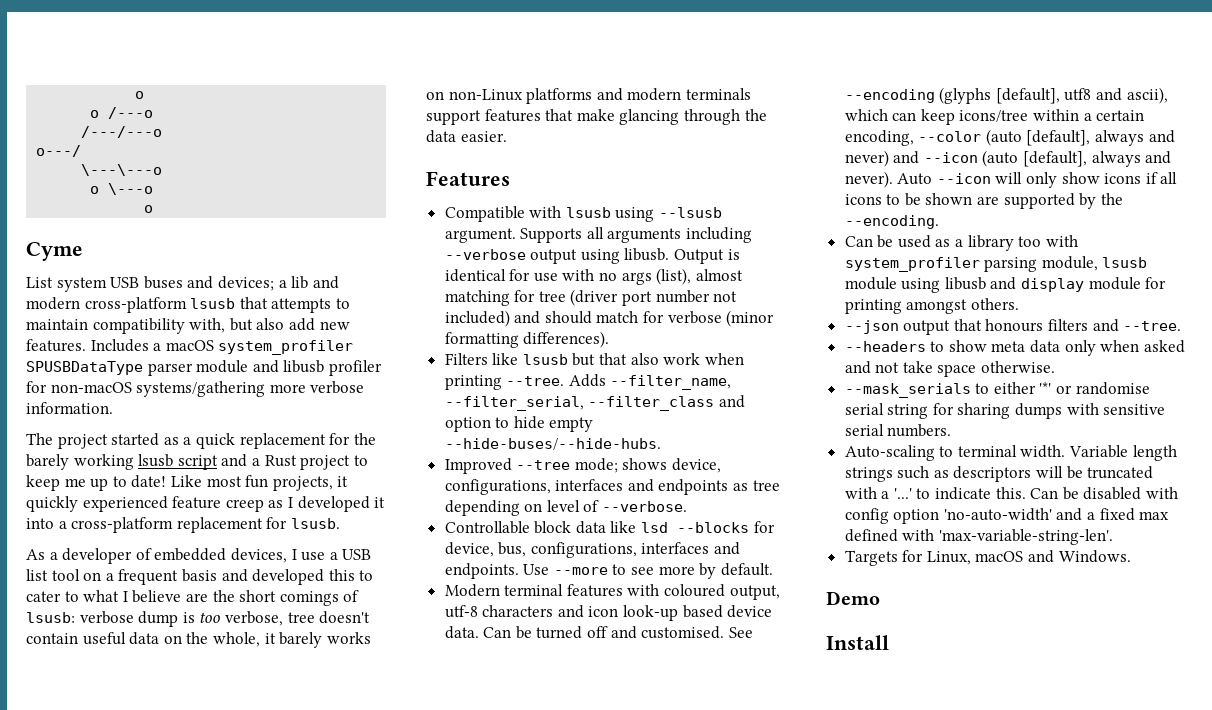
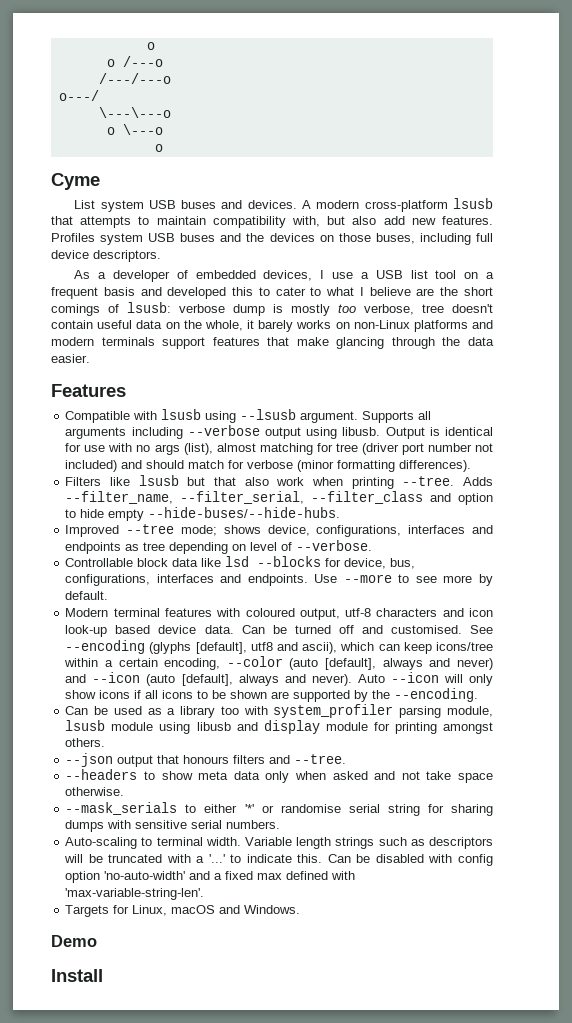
- List system USB buses and devices; a lib and modern cross-platform lsusb that attempts to maintain compatibility with, but also add new features.
+ List system USB buses and devices. A modern cross-platform lsusb that attempts to maintain compatibility with, but also add new features.
- Includes a macOS system_profiler SPUSBDataType parser module and libusb profiler for non-macOS systems/gathering more verbose information.
- The project started as a quick replacement for the barely working lsusb script and a Rust project to keep me up to date! Like most fun projects, it quickly experienced feature creep as I developed it into a cross-platform replacement for lsusb.
+ Profiles system USB buses and the devices on those buses, including full device descriptors.
- verbose dump is too verbose, tree doesn't contain useful data on the whole, it barely works on non-Linux platforms and modern terminals support features that make glancing through the data easier.
+ verbose dump is mostly too verbose, tree doesn't contain useful data on the whole, it barely works on non-Linux platforms and modern terminals support features that make glancing through the data easier.

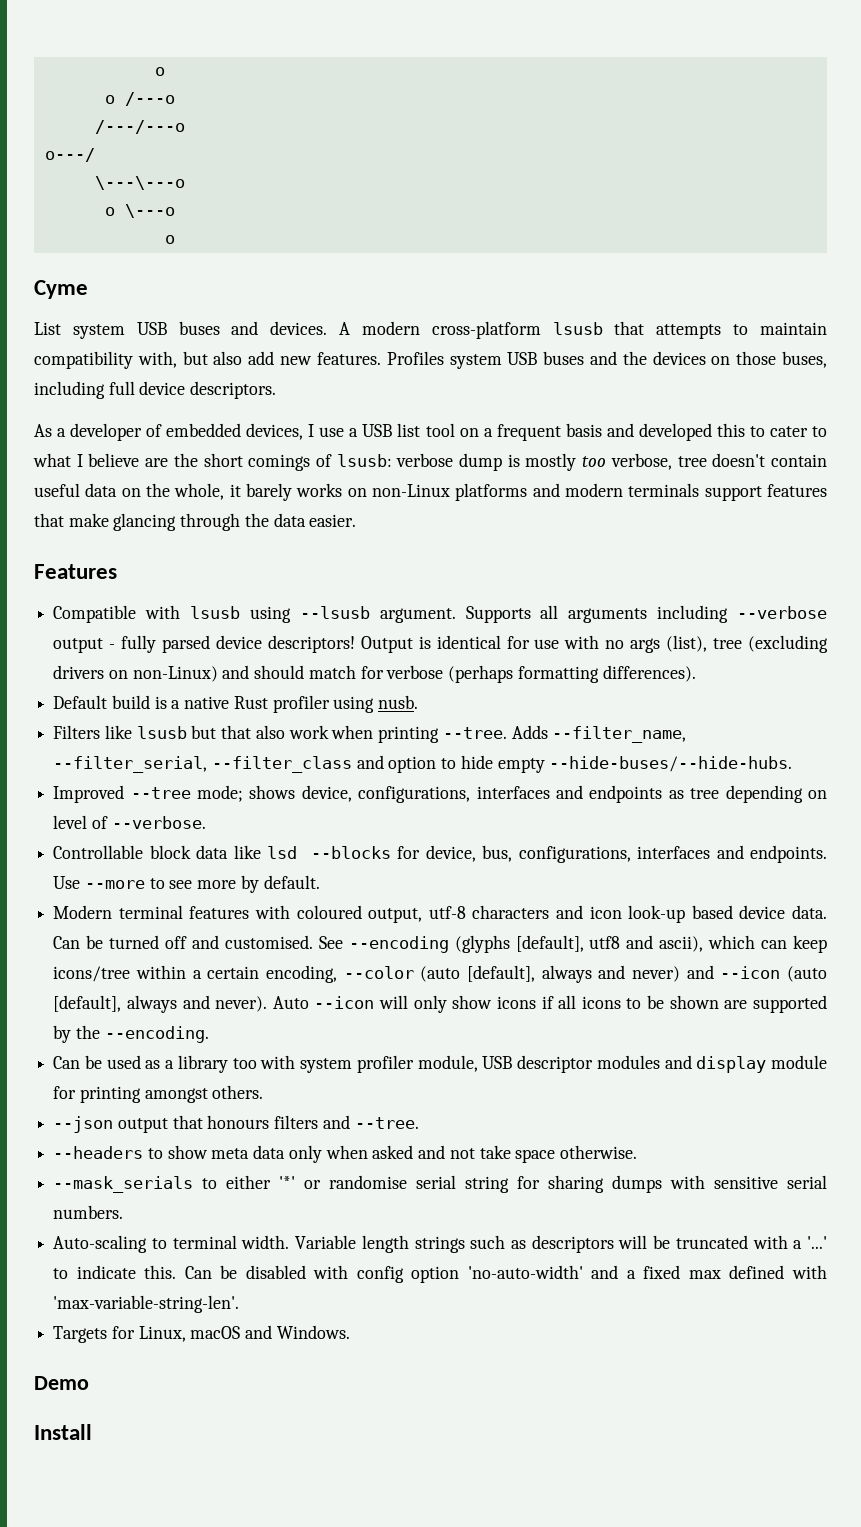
- Supports all arguments including --verbose output using libusb.
+ Supports all arguments including --verbose output - fully parsed device descriptors!
- Output is identical for use with no args (list), almost matching for tree (driver port number not included) and should match for verbose (minor formatting differences).
+ Output is identical for use with no args (list), tree (excluding drivers on non-Linux) and should match for verbose (perhaps formatting differences).
+ Default build is a native Rust profiler using nusb.
- Can be used as a library too with system_profiler parsing module, lsusb module using libusb and display module for printing amongst others.
+ Can be used as a library too with system profiler module, USB descriptor modules and display module for printing amongst others.

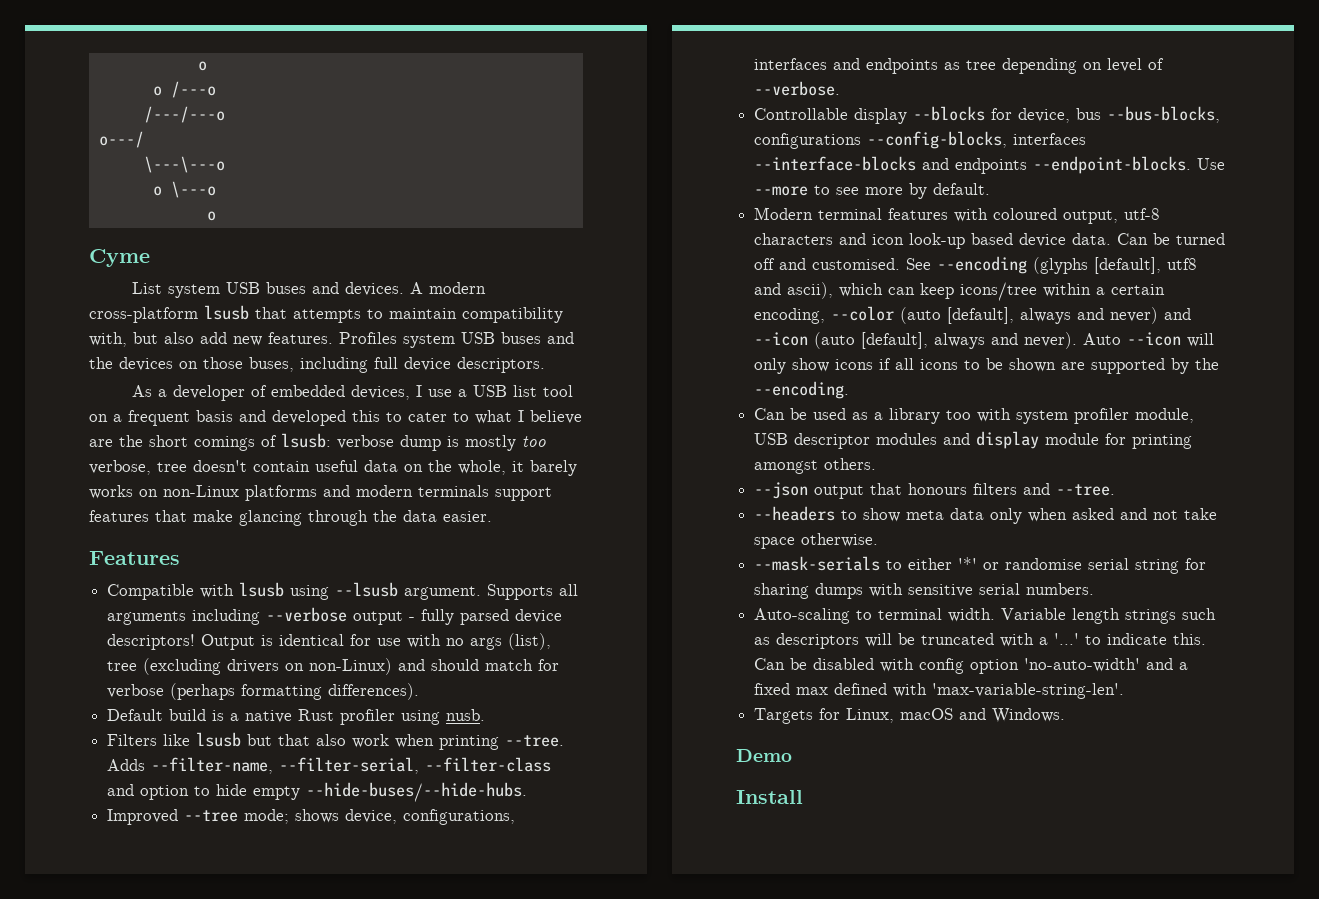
- Adds --filter_name, --filter_serial, --filter_class and option to hide empty --hide-buses/--hide-hubs.
+ Adds --filter-name, --filter-serial, --filter-class and option to hide empty --hide-buses/--hide-hubs.
- Controllable block data like lsd --blocks for device, bus, configurations, interfaces and endpoints.
+ Controllable display --blocks for device, bus --bus-blocks, configurations --config-blocks, interfaces --interface-blocks and endpoints --endpoint-blocks.
- --mask_serials to either '*' or randomise serial string for sharing dumps with sensitive serial numbers.
+ --mask-serials to either '*' or randomise serial string for sharing dumps with sensitive serial numbers.

